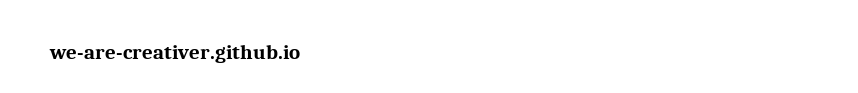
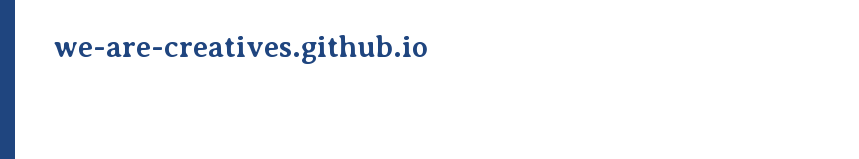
- we-are-creativer.github.io
+ we-are-creatives.github.io

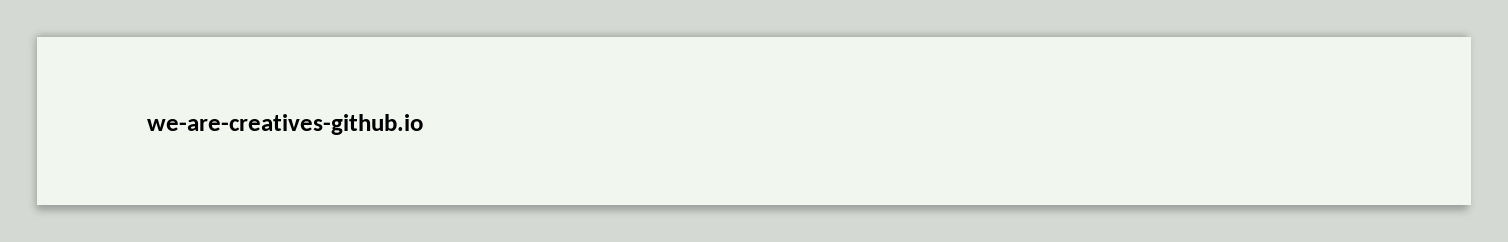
- we-are-creatives.github.io
+ we-are-creatives-github.io

